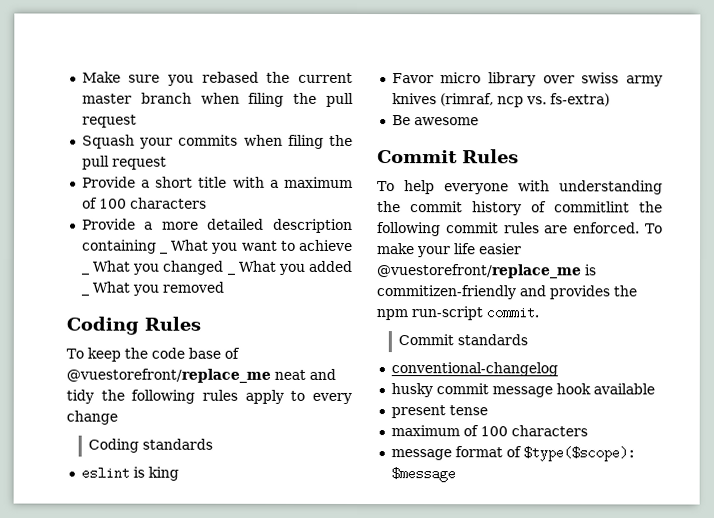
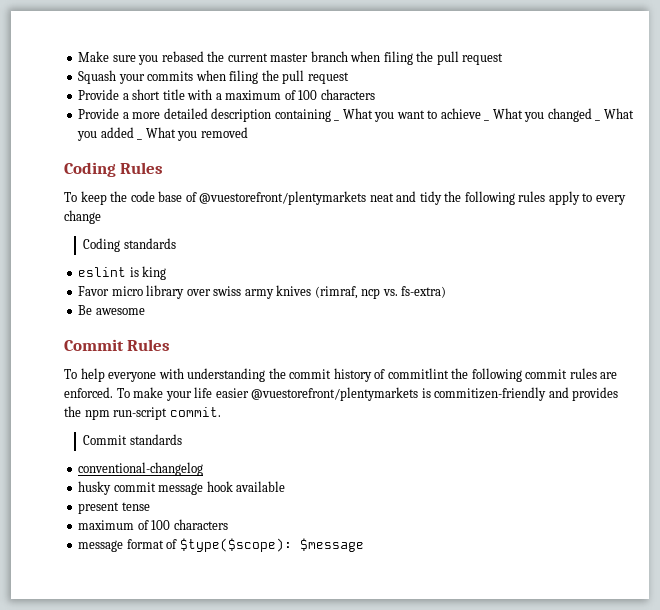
- To keep the code base of @vuestorefront/replace_me neat and tidy the following rules apply to every change
+ To keep the code base of @vuestorefront/plentymarkets neat and tidy the following rules apply to every change
- To make your life easier @vuestorefront/replace_me is commitizen-friendly and provides the npm run-script commit.
+ To make your life easier @vuestorefront/plentymarkets is commitizen-friendly and provides the npm run-script commit.

